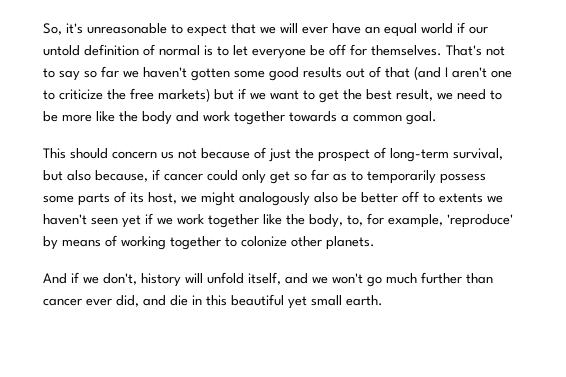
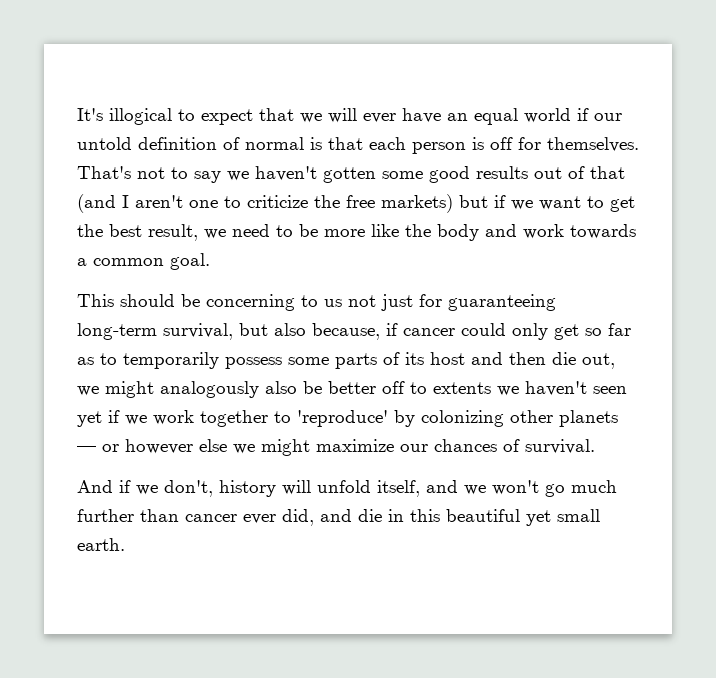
- So, it's unreasonable to expect that we will ever have an equal world if our untold definition of normal is to let everyone be off for themselves.
+ It's illogical to expect that we will ever have an equal world if our untold definition of normal is that each person is off for themselves.
- That's not to say so far we haven't gotten some good results out of that (and I aren't one to criticize the free markets) but if we want to get the best result, we need to be more like the body and work together towards a common goal.
+ That's not to say we haven't gotten some good results out of that (and I aren't one to criticize the free markets) but if we want to get the best result, we need to be more like the body and work towards a common goal.
- This should concern us not because of just the prospect of long-term survival, but also because, if cancer could only get so far as to temporarily possess some parts of its host, we might analogously also be better off to extents we haven't seen yet if we work together like the body, to, for example, 'reproduce' by means of working together to colonize other planets.
+ This should be concerning to us not just for guaranteeing long-term survival, but also because, if cancer could only get so far as to temporarily possess some parts of its host and then die out, we might analogously also be better off to extents we haven't seen yet if we work together to 'reproduce' by colonizing other planets — or however else we might maximize our chances of survival.

